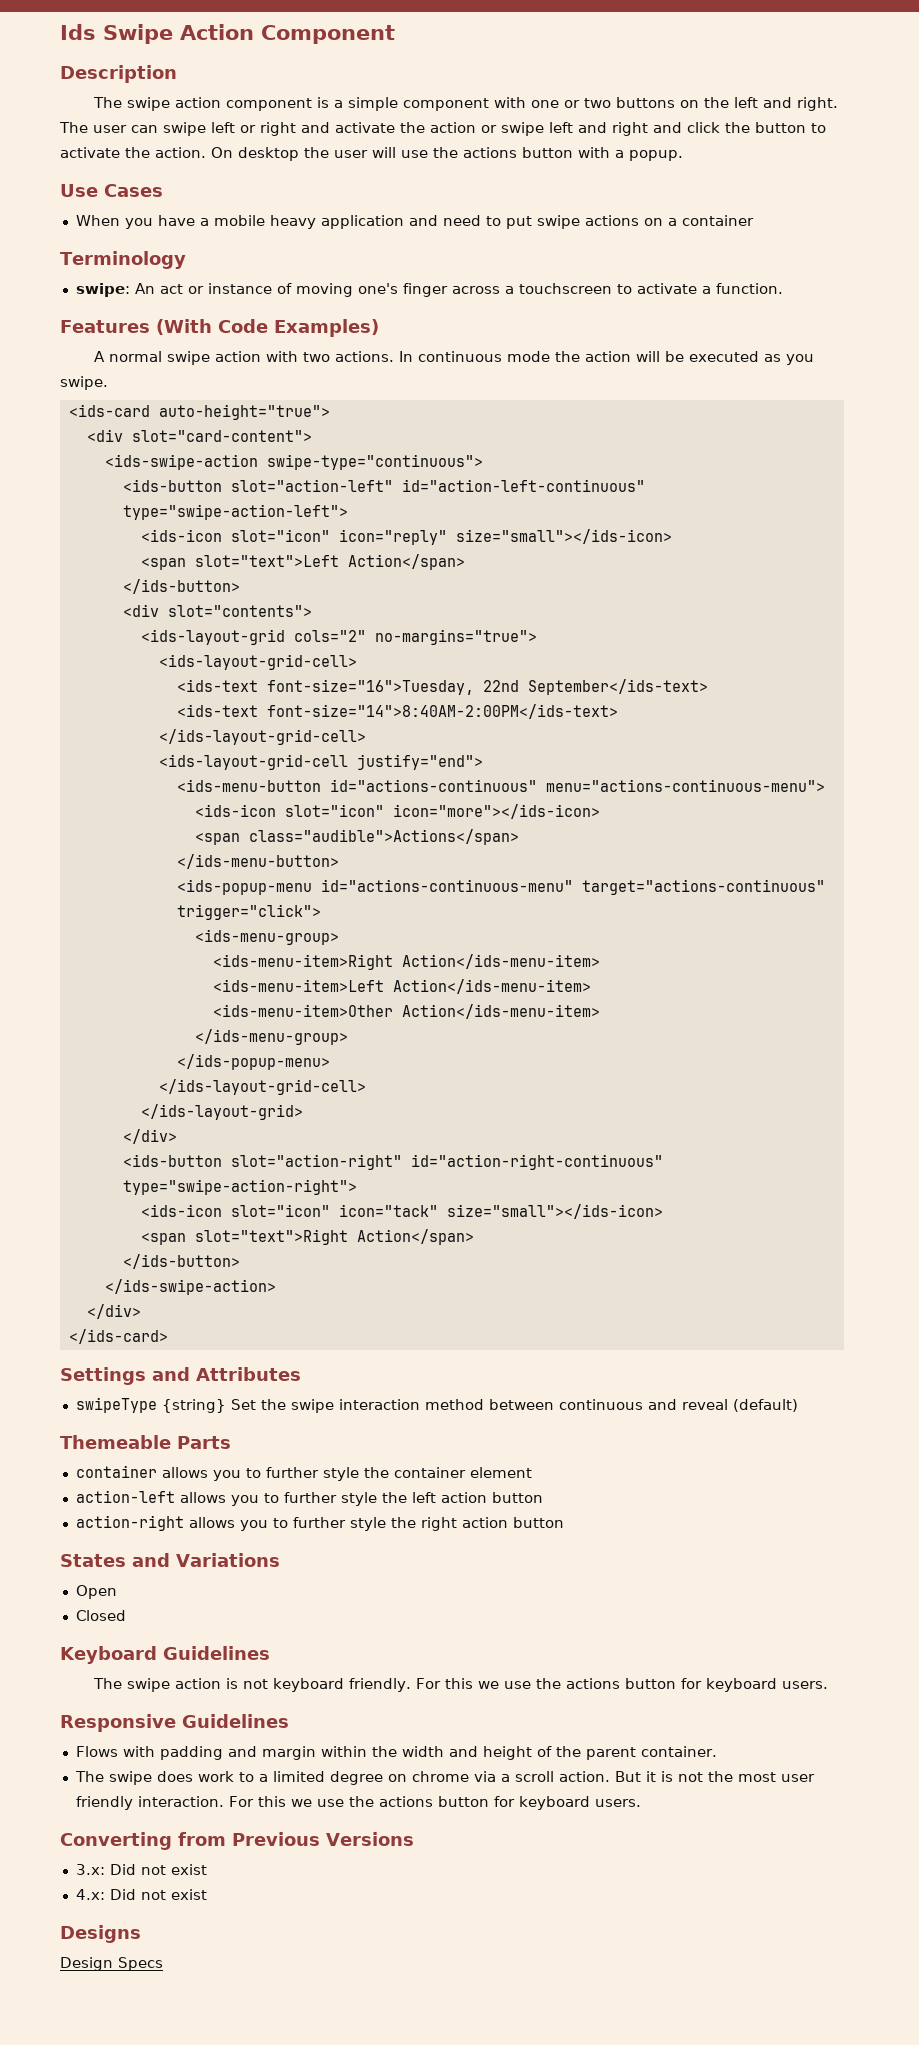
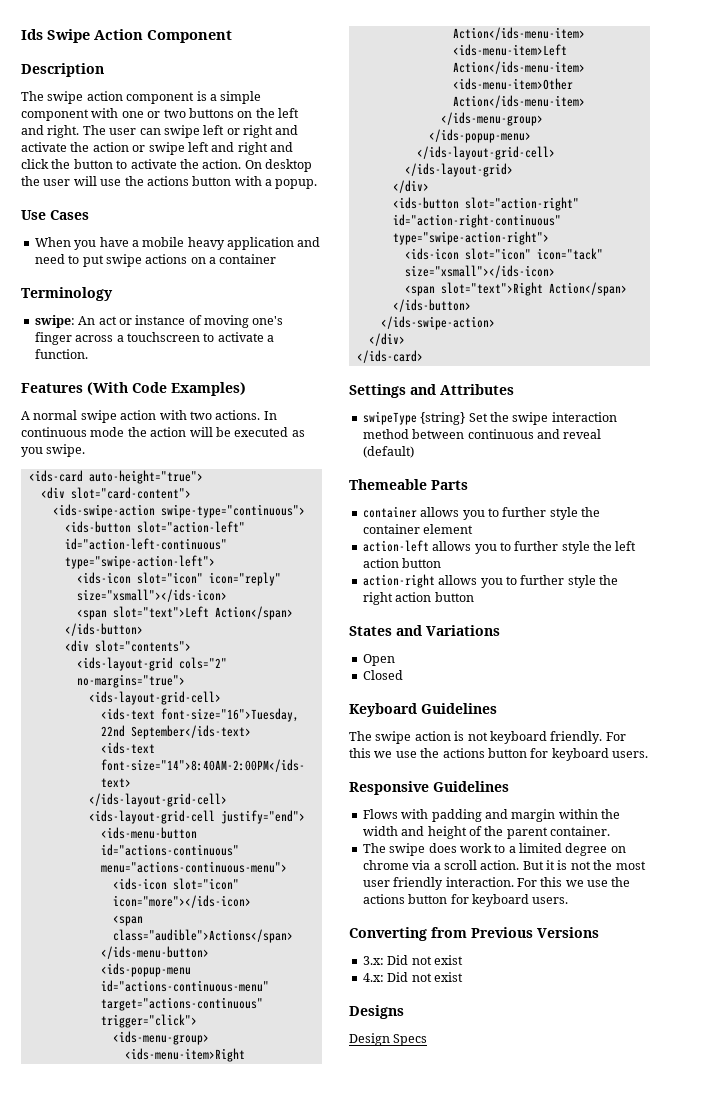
- <ids-icon slot="icon" icon="reply" size="small"></ids-icon>
+ <ids-icon slot="icon" icon="reply" size="xsmall"></ids-icon>
- <ids-icon slot="icon" icon="tack" size="small"></ids-icon>
+ <ids-icon slot="icon" icon="tack" size="xsmall"></ids-icon>

